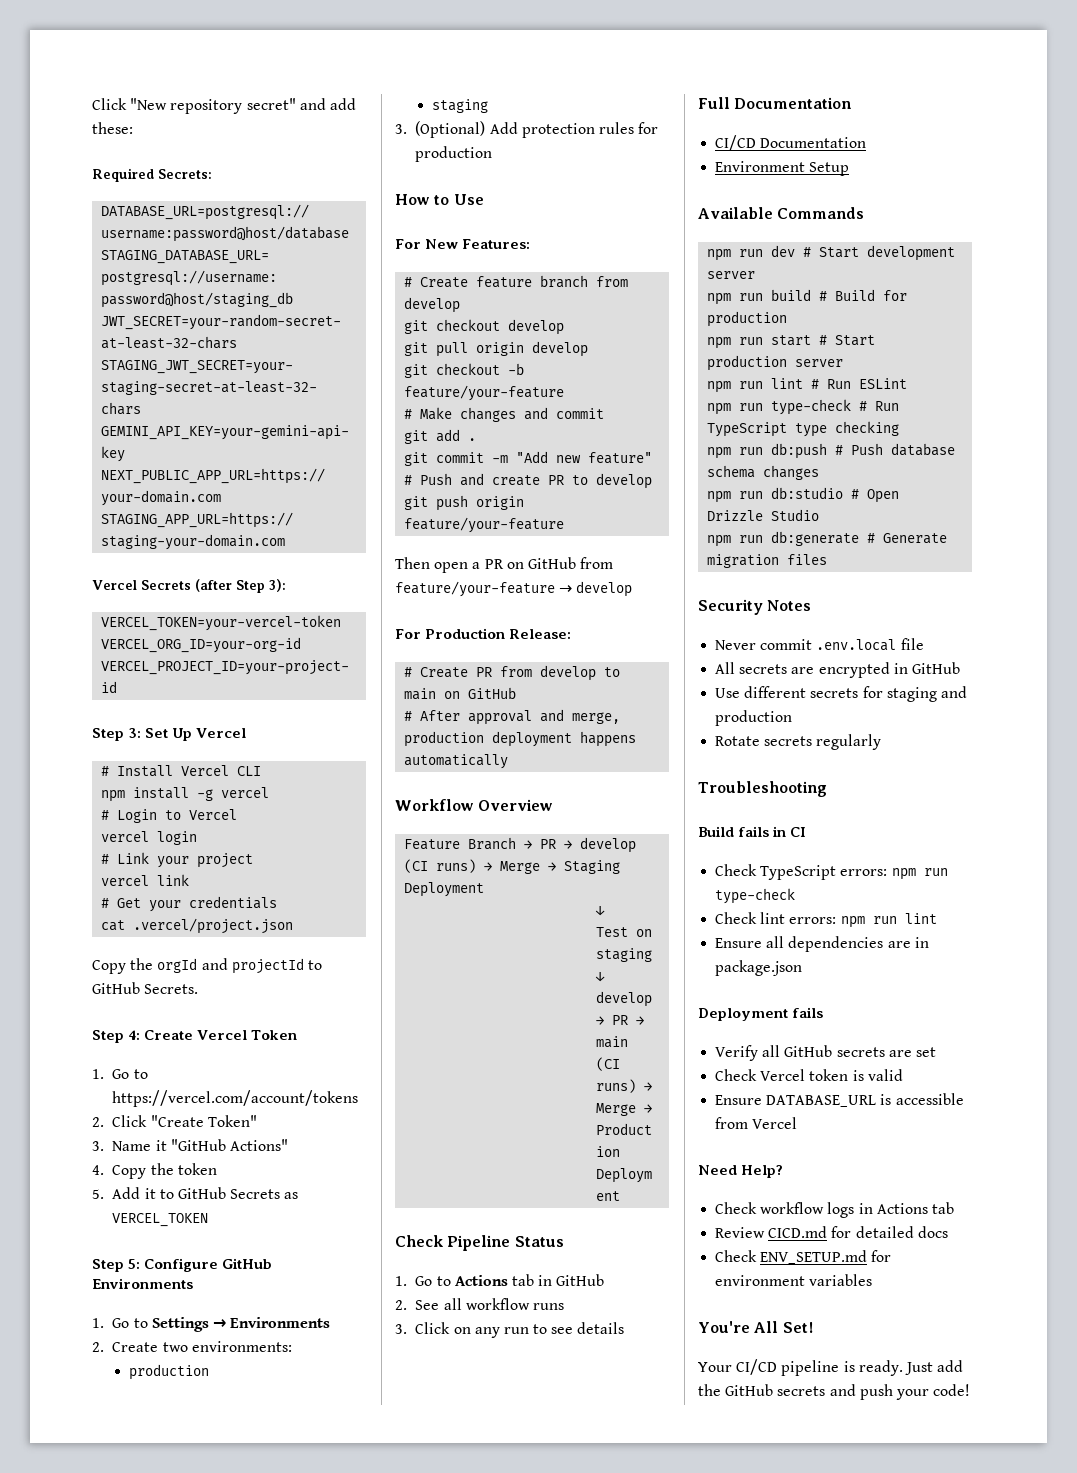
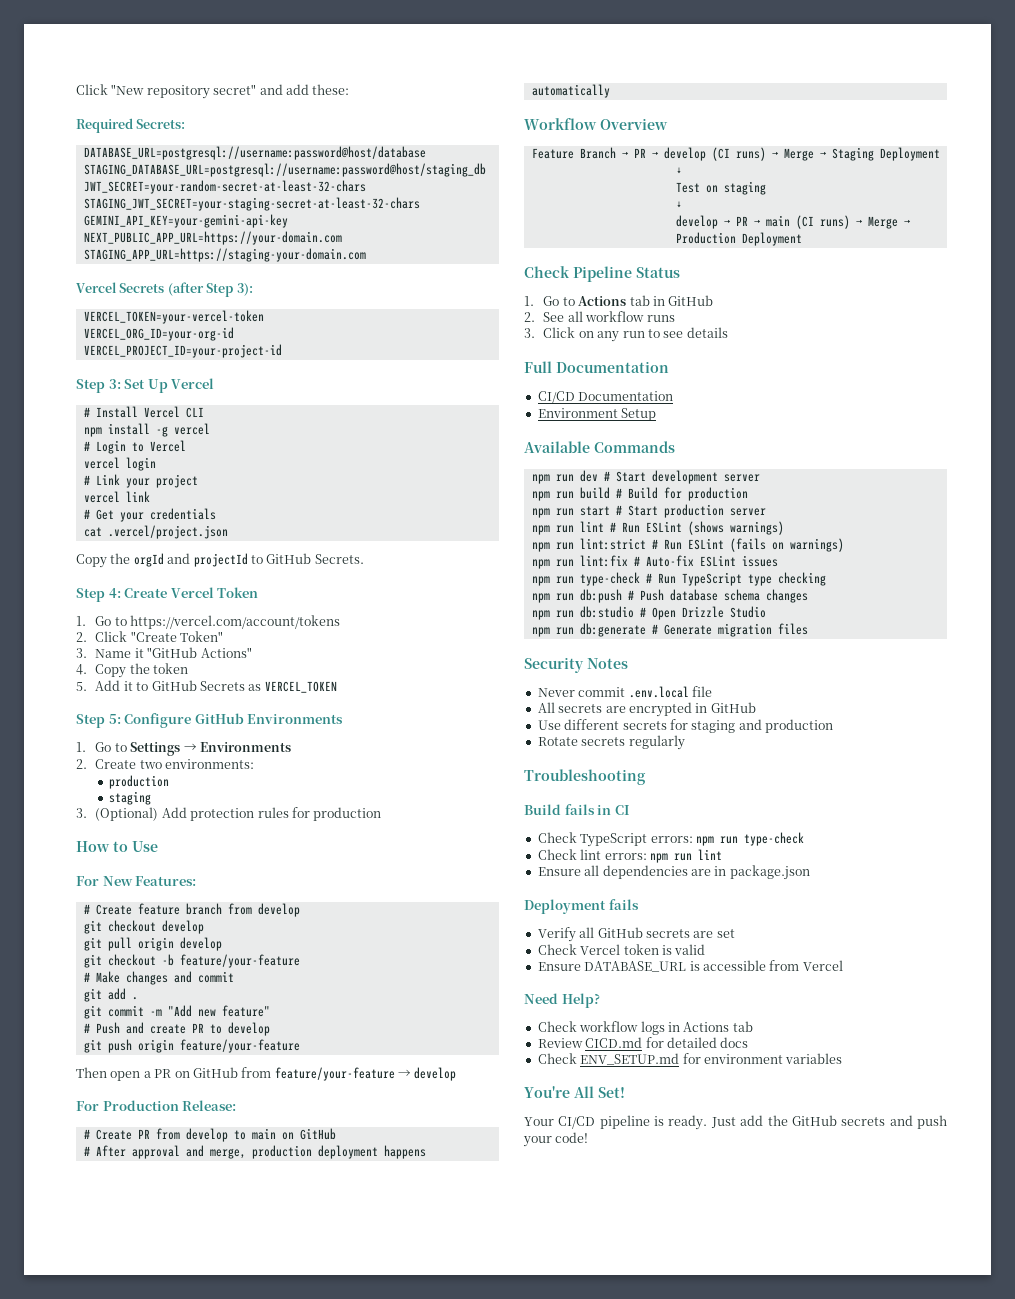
- npm run lint # Run ESLint
+ npm run lint # Run ESLint (shows warnings)
+ npm run lint:strict # Run ESLint (fails on warnings)
+ npm run lint:fix # Auto-fix ESLint issues

